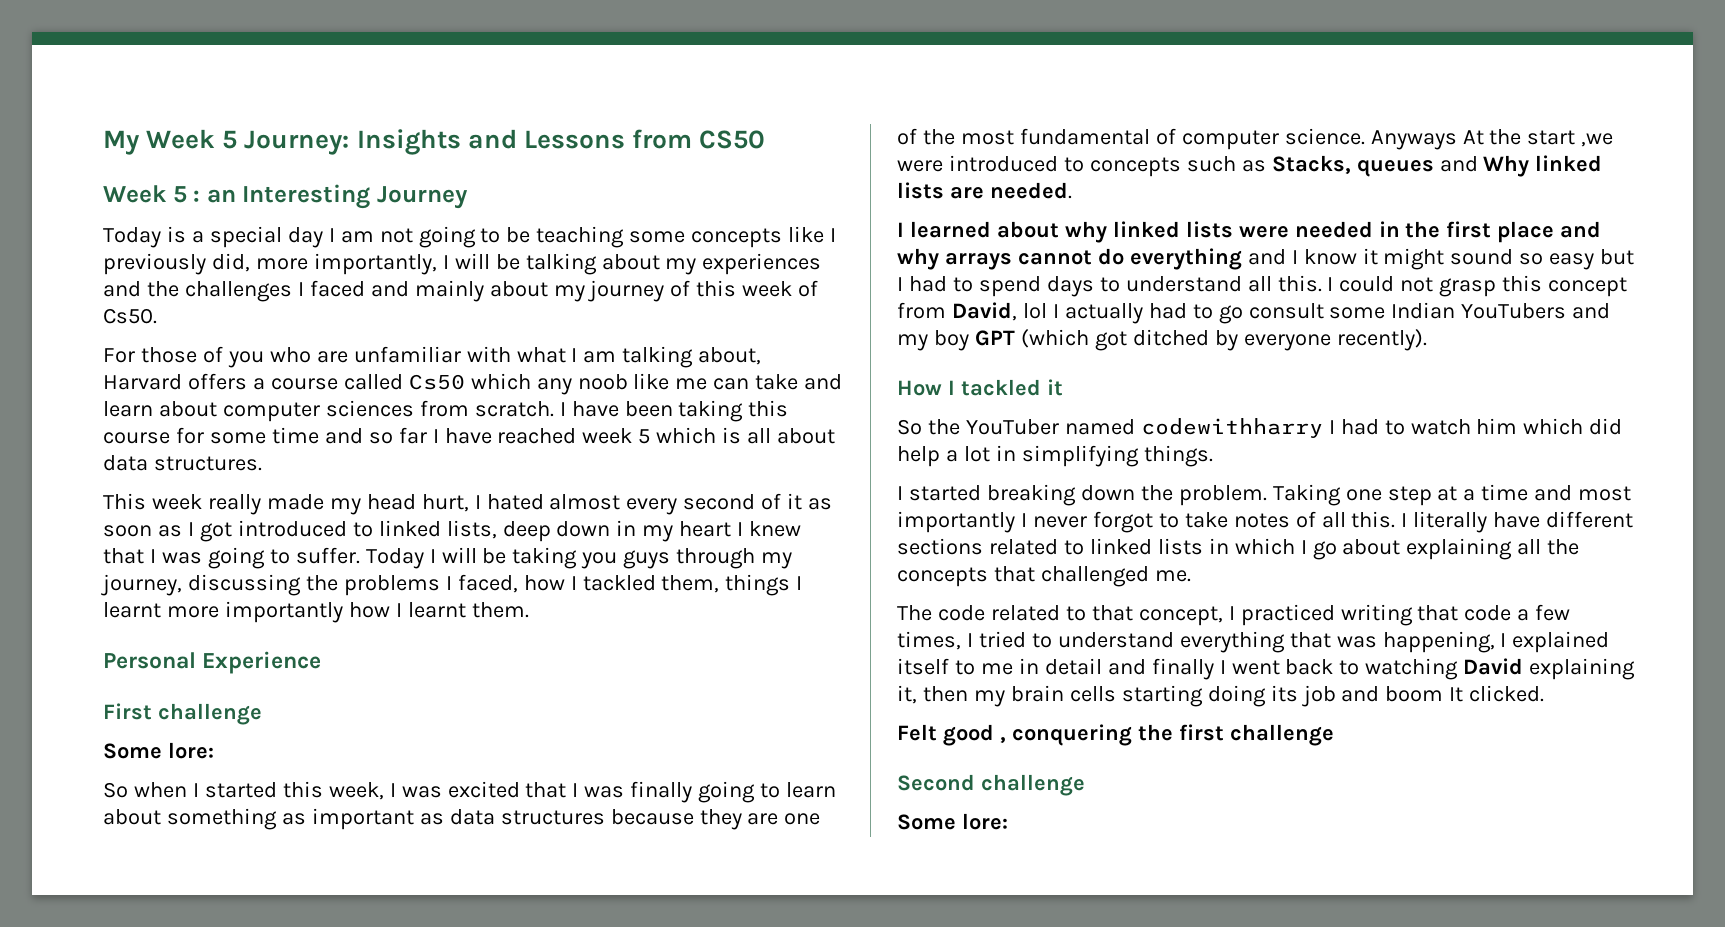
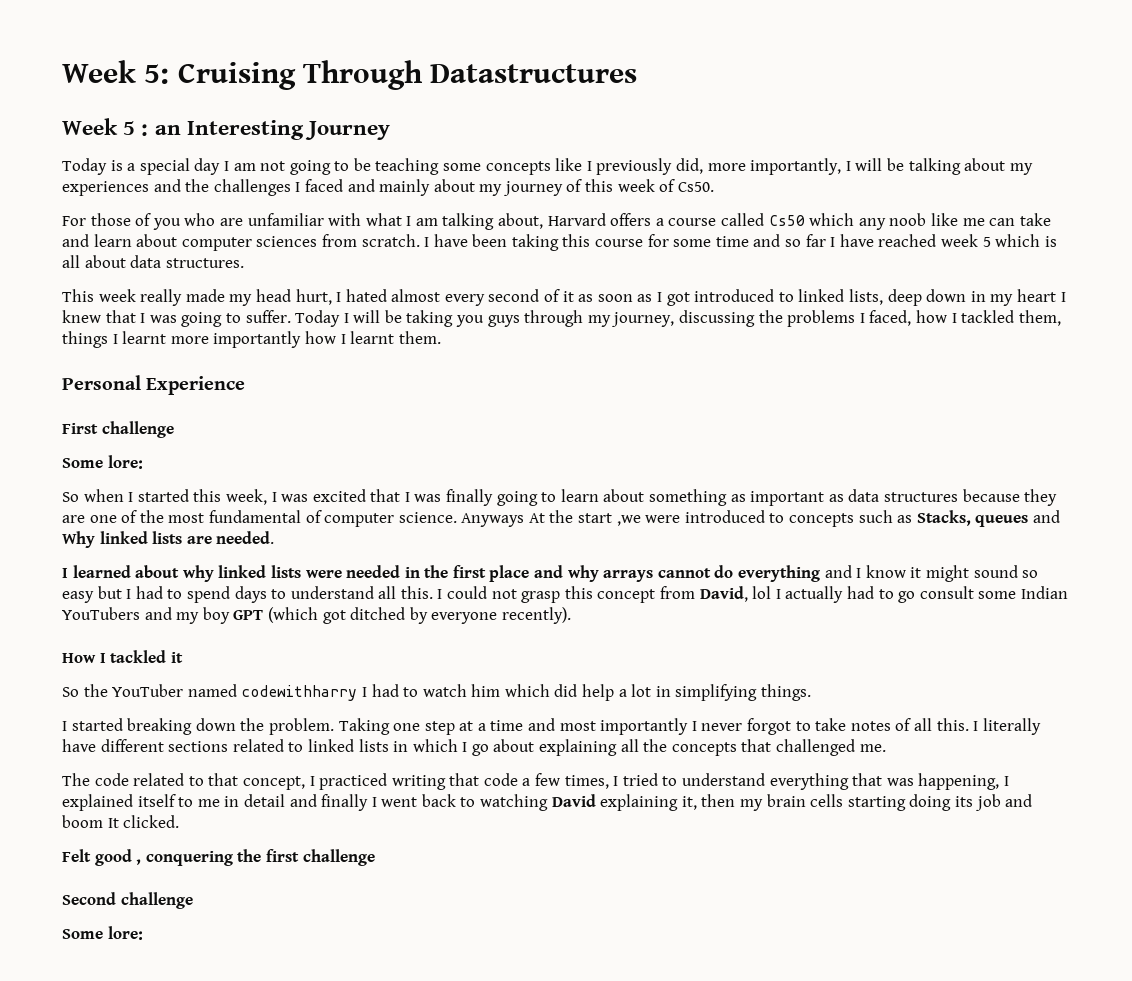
- My Week 5 Journey: Insights and Lessons from CS50
+ Week 5: Cruising Through Datastructures

